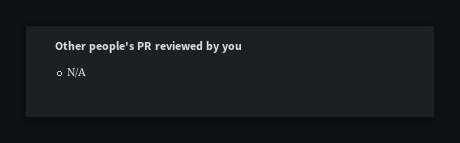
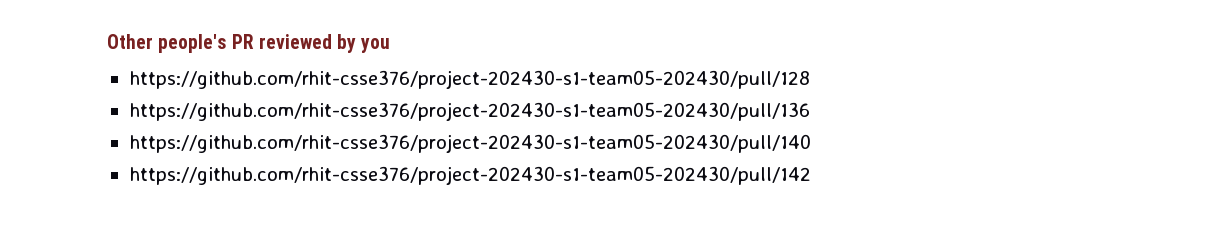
- N/A
+ https://github.com/rhit-csse376/project-202430-s1-team05-202430/pull/128
+ https://github.com/rhit-csse376/project-202430-s1-team05-202430/pull/136
+ https://github.com/rhit-csse376/project-202430-s1-team05-202430/pull/140
+ https://github.com/rhit-csse376/project-202430-s1-team05-202430/pull/142

